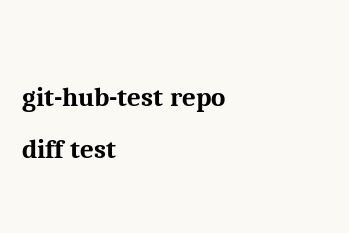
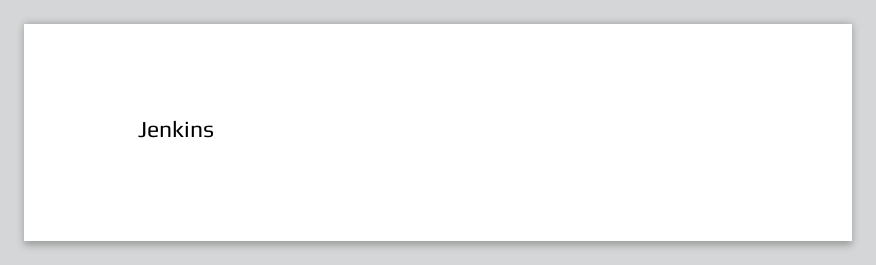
- git-hub-test repo
- diff test
+ Jenkins

